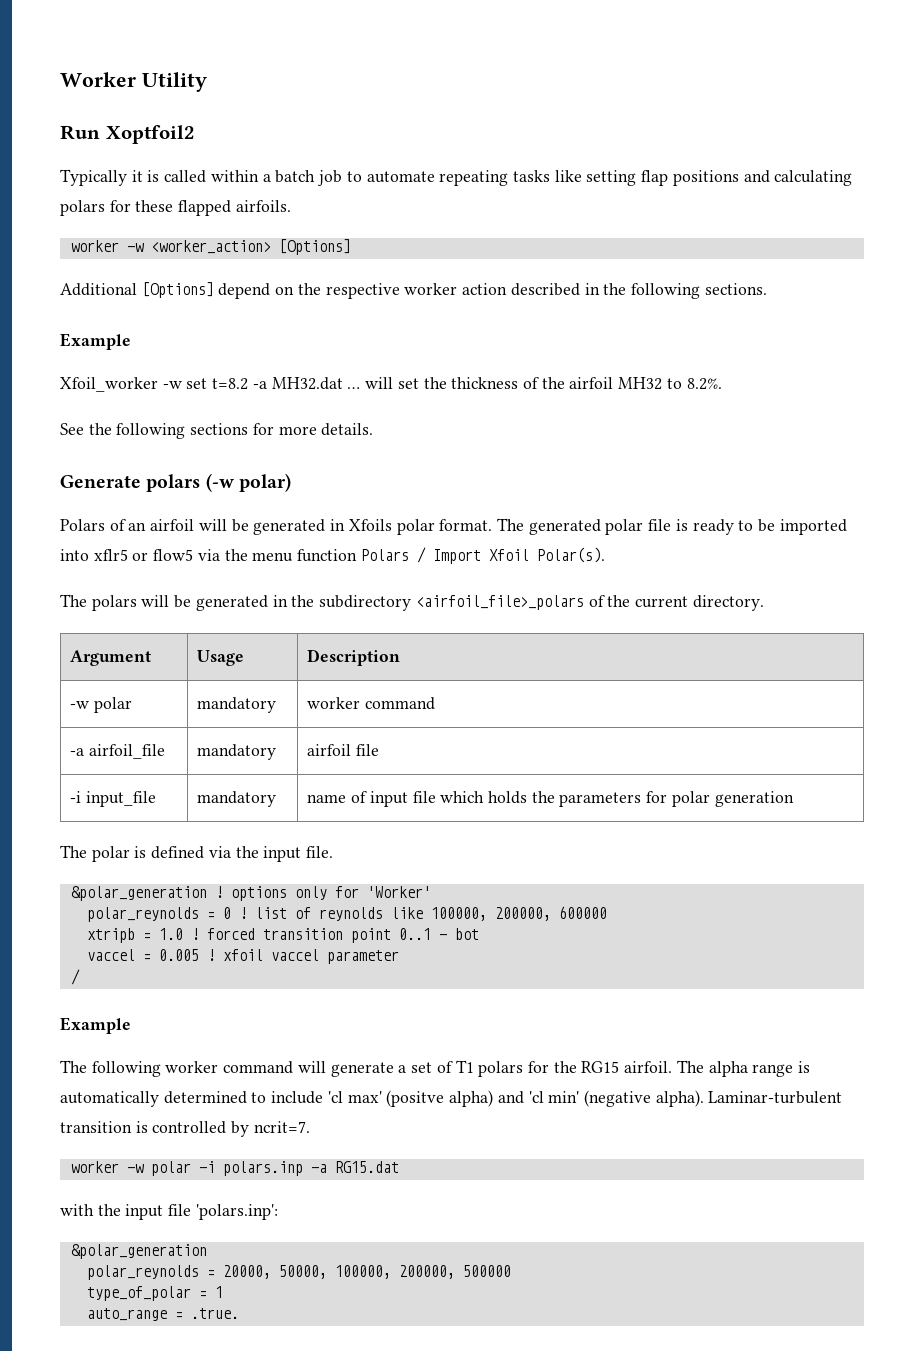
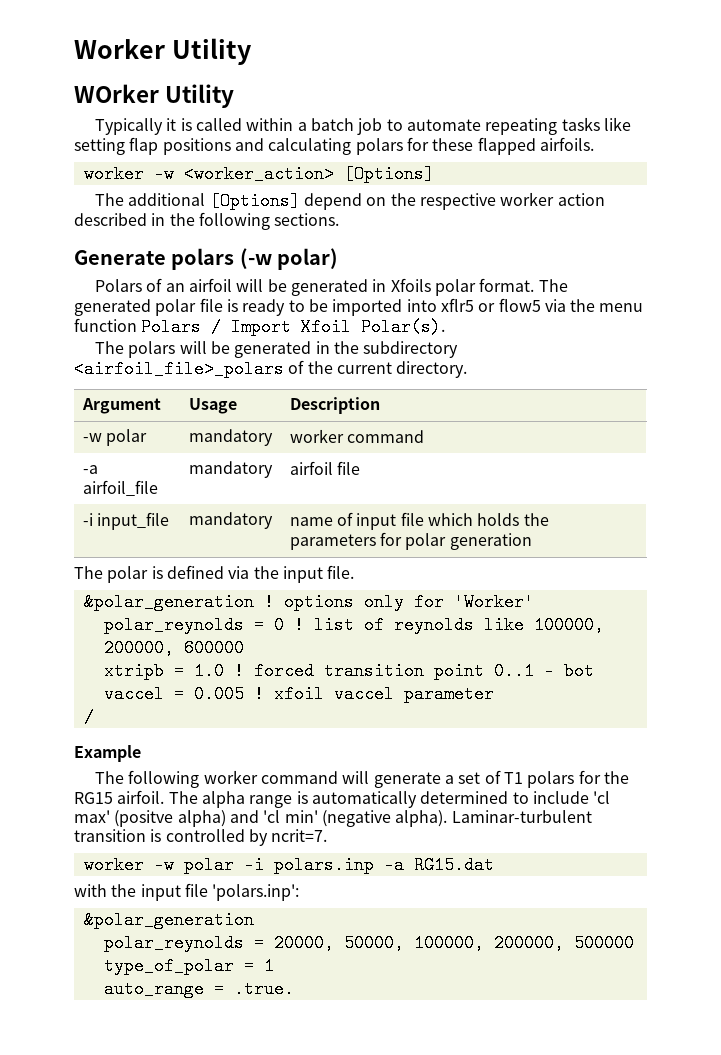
- Run Xoptfoil2
+ WOrker Utility
- Additional [Options] depend on the respective worker action described in the following sections.
- Example
- Xfoil_worker -w set t=8.2 -a MH32.dat … will set the thickness of the airfoil MH32 to 8.2%.
- See the following sections for more details.
+ The additional [Options] depend on the respective worker action described in the following sections.

